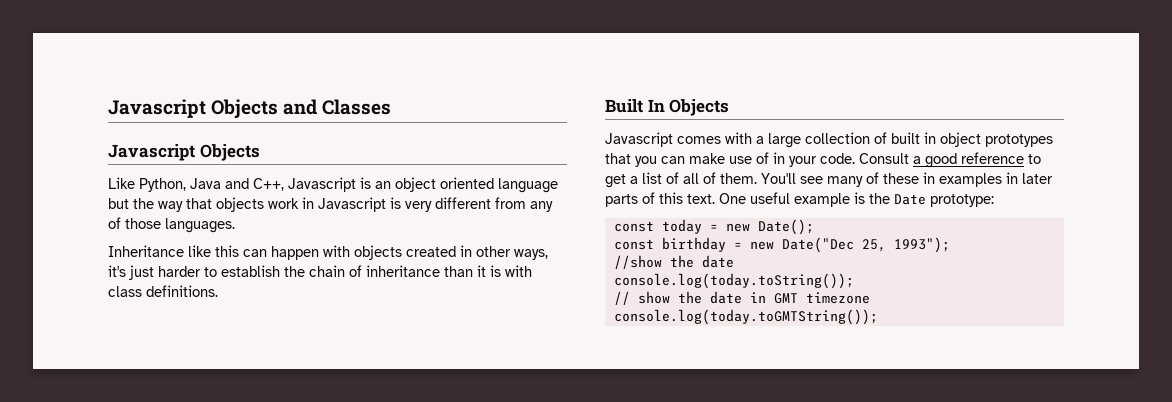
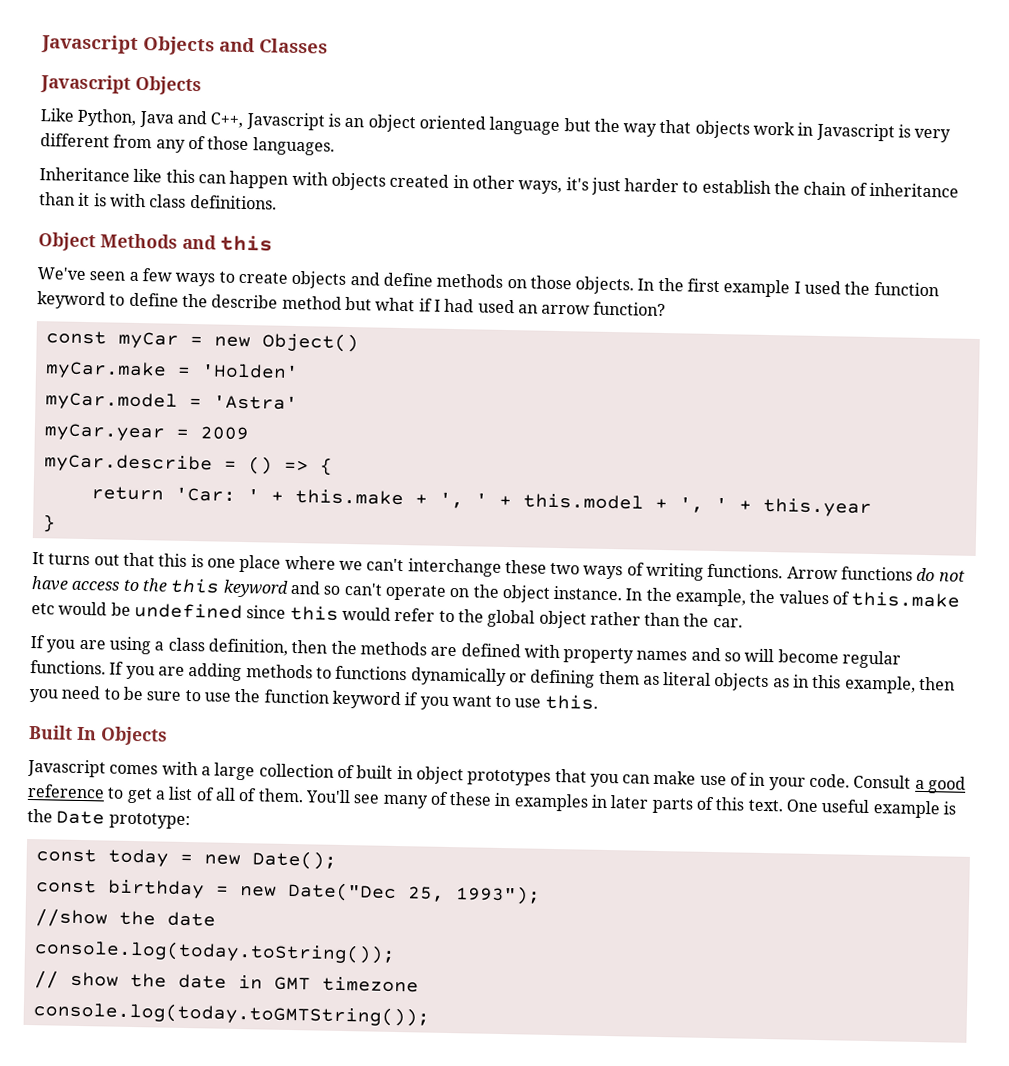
+ Object Methods and this
+ We've seen a few ways to create objects and define methods on those objects. In the first example I used the function keyword to define the describe method but what if I had used an arrow function?
+ const myCar = new Object()
+ myCar.make = 'Holden'
+ myCar.model = 'Astra'
+ myCar.year = 2009
+ myCar.describe = () => {
+ return 'Car: ' + this.make + ', ' + this.model + ', ' + this.year
+ }
+ It turns out that this is one place where we can't interchange these two ways of writing functions. Arrow functions do not have access to the this keyword and so can't operate on the object instance. In the example, the values of this.make etc would be undefined since this would refer to the global object rather than the car.
+ If you are using a class definition, then the methods are defined with property names and so will become regular functions. If you are adding methods to functions dynamically or defining them as literal objects as in this example, then you need to be sure to use the function keyword if you want to use this.

